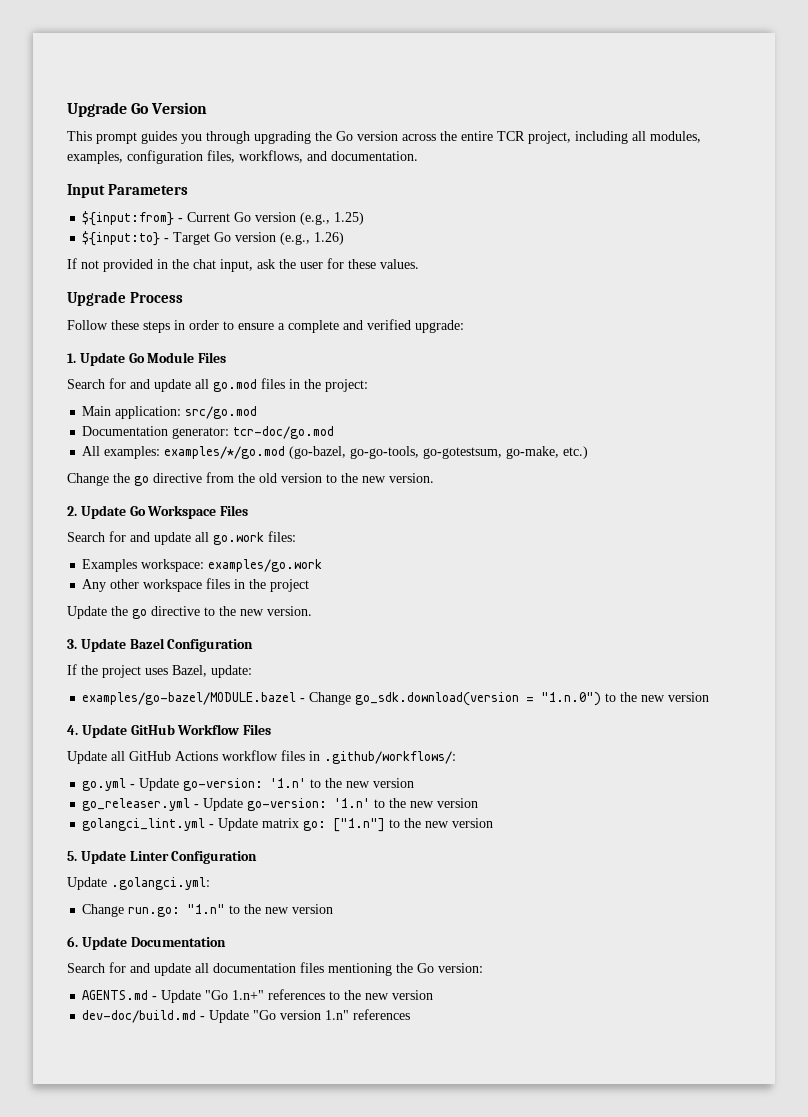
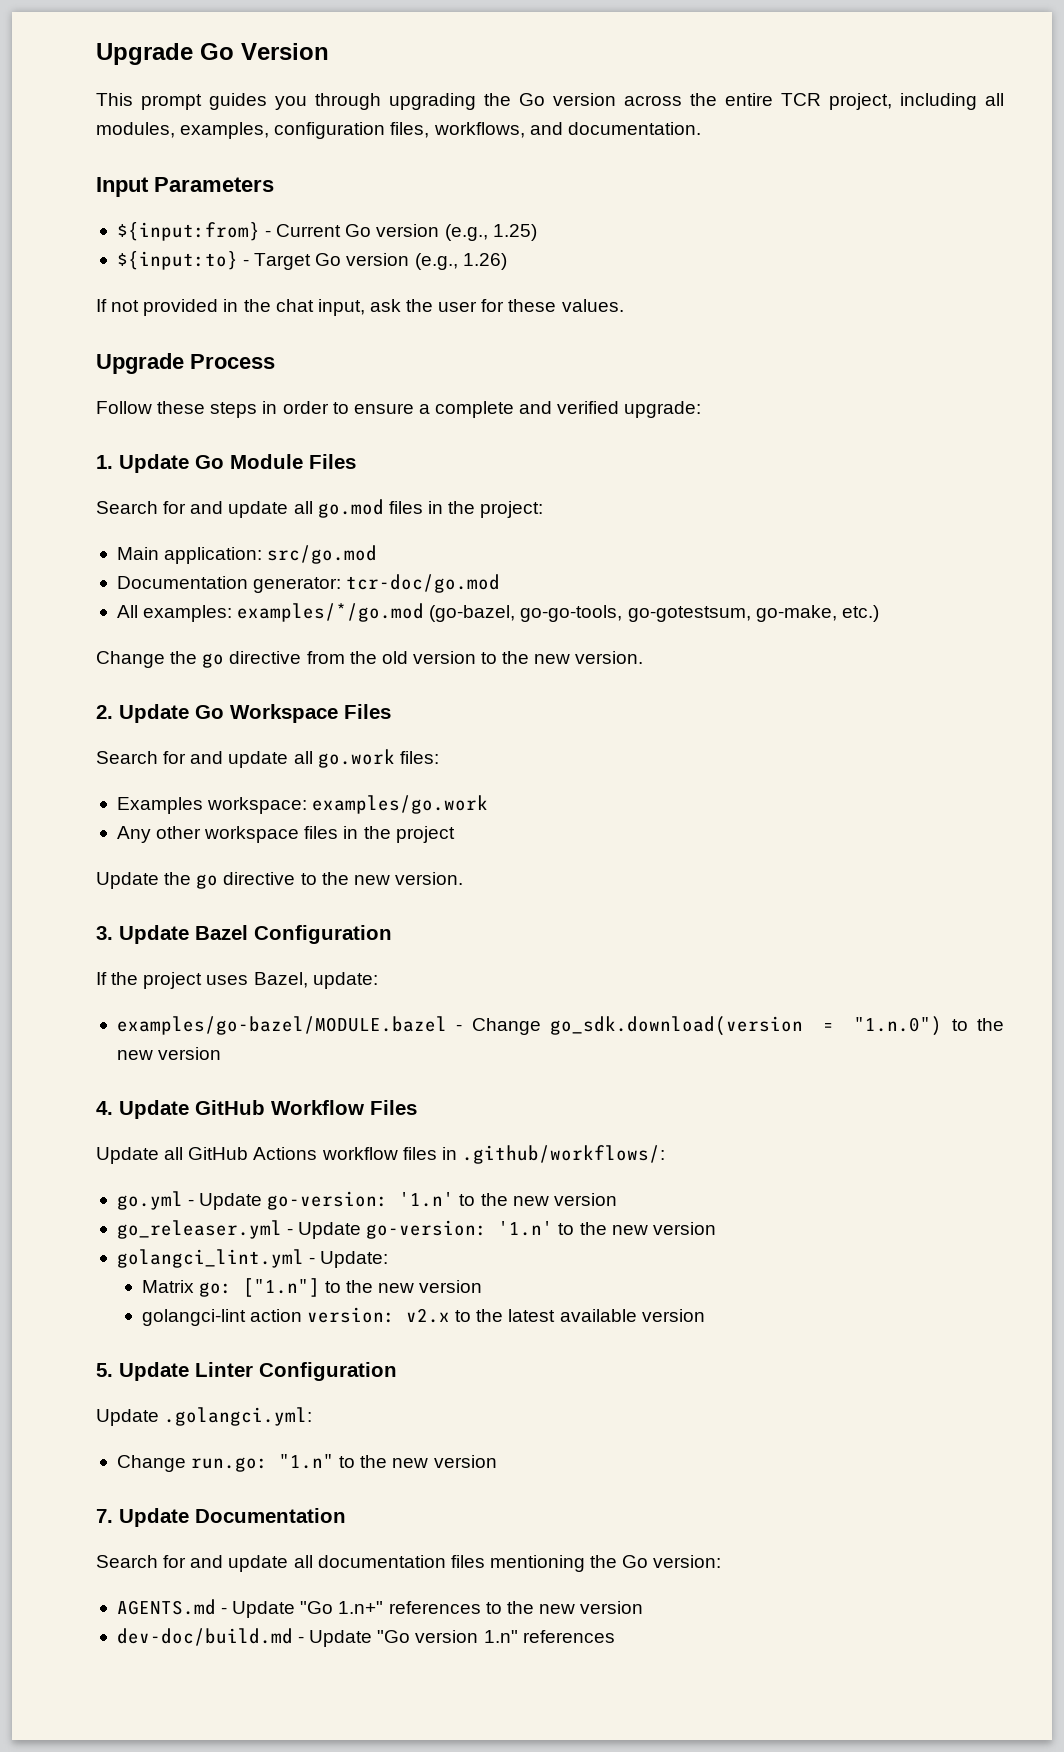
- golangci_lint.yml - Update matrix go: ["1.n"] to the new version
+ golangci_lint.yml - Update:
+ Matrix go: ["1.n"] to the new version
+ golangci-lint action version: v2.x to the latest available version
- 6. Update Documentation
+ 7. Update Documentation

